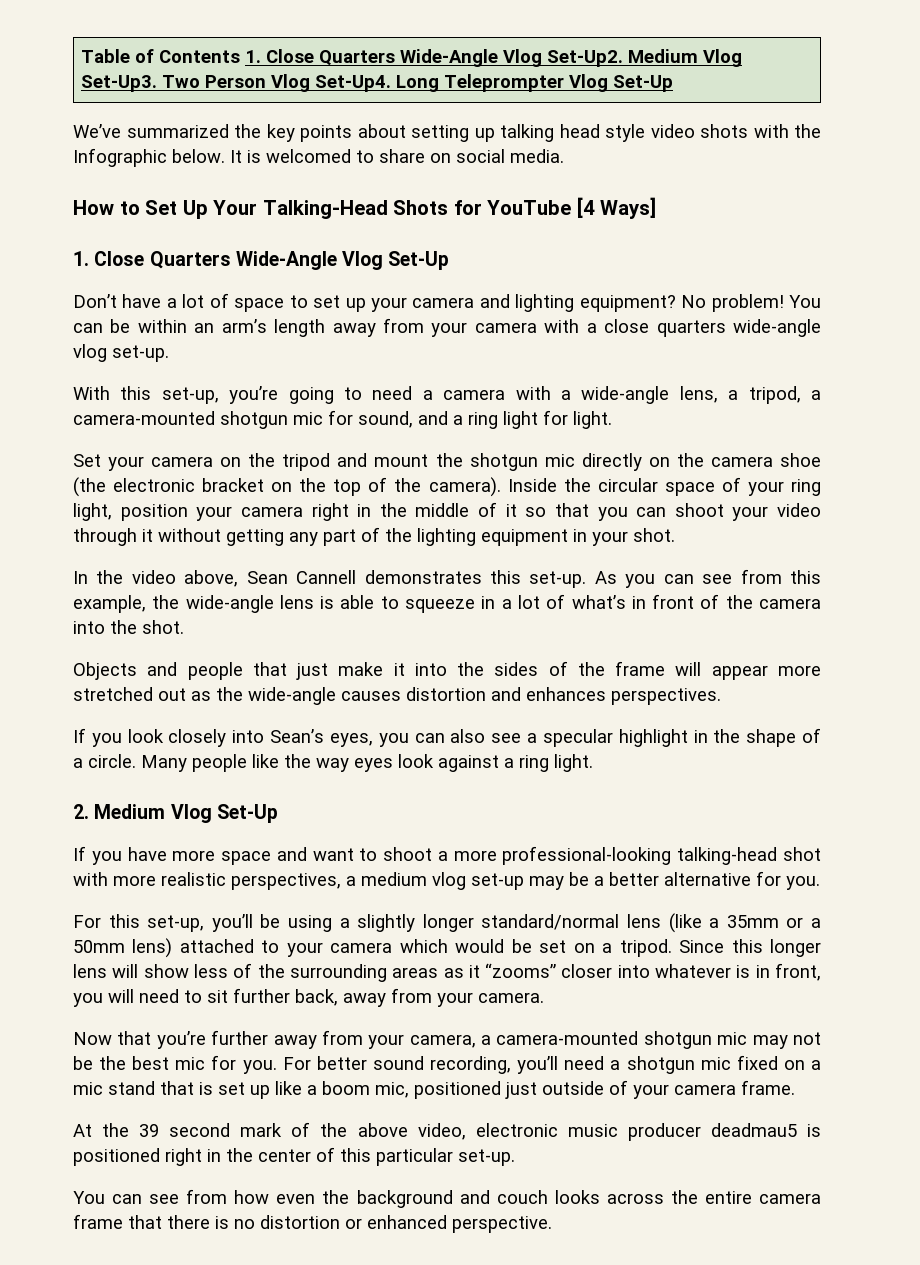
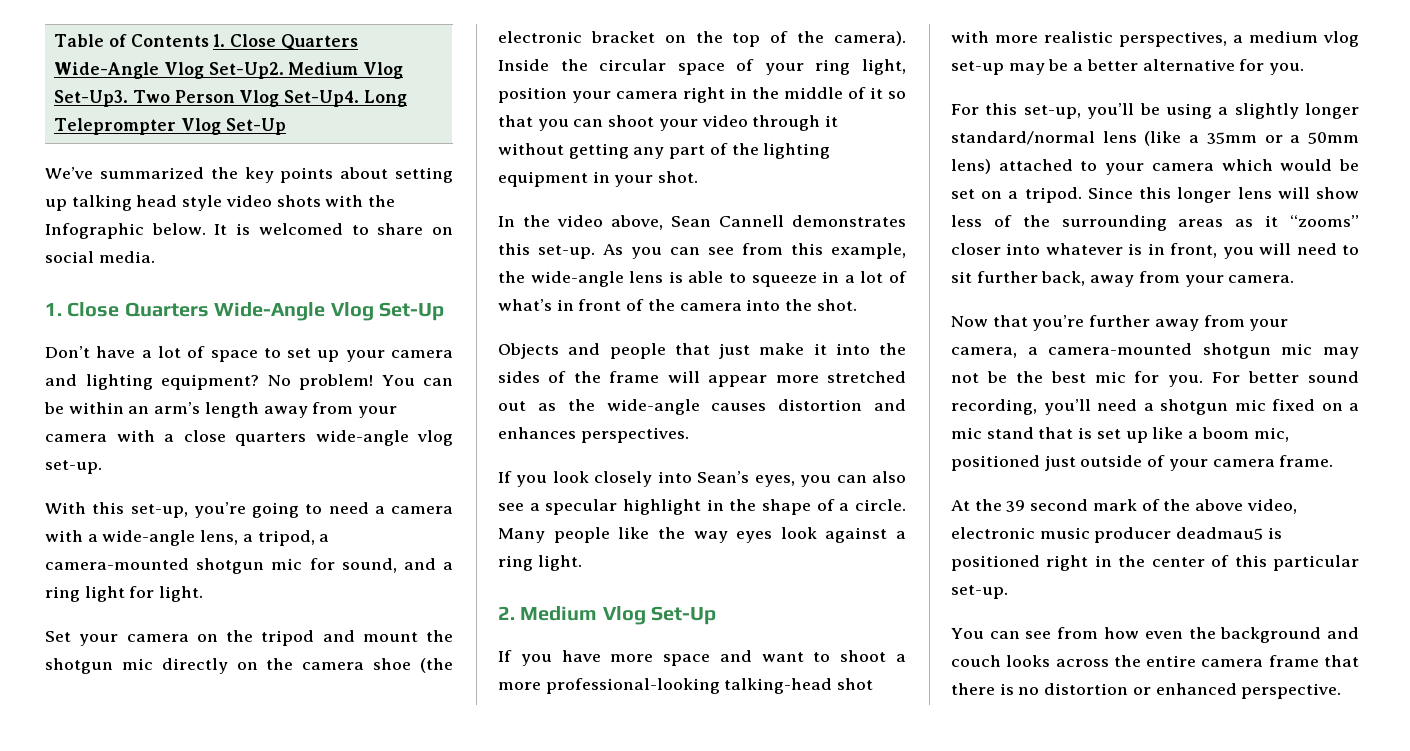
- How to Set Up Your Talking-Head Shots for YouTube [4 Ways]

